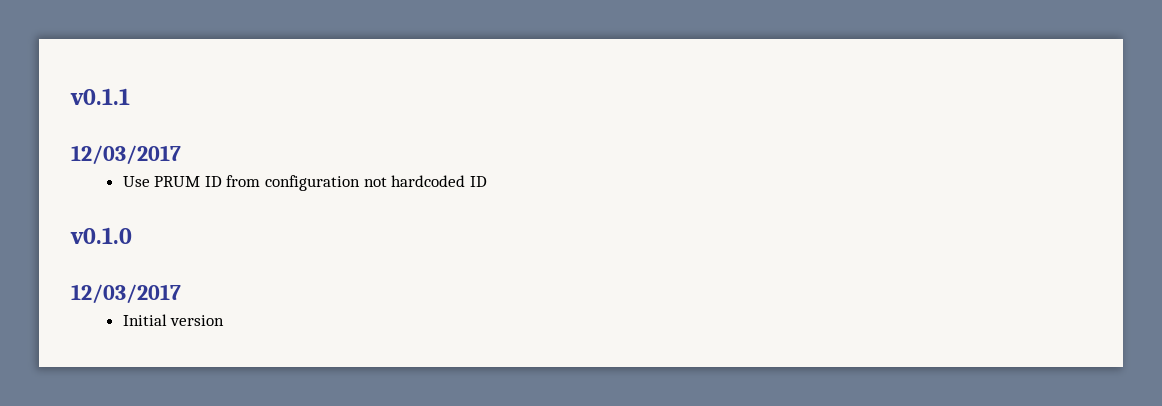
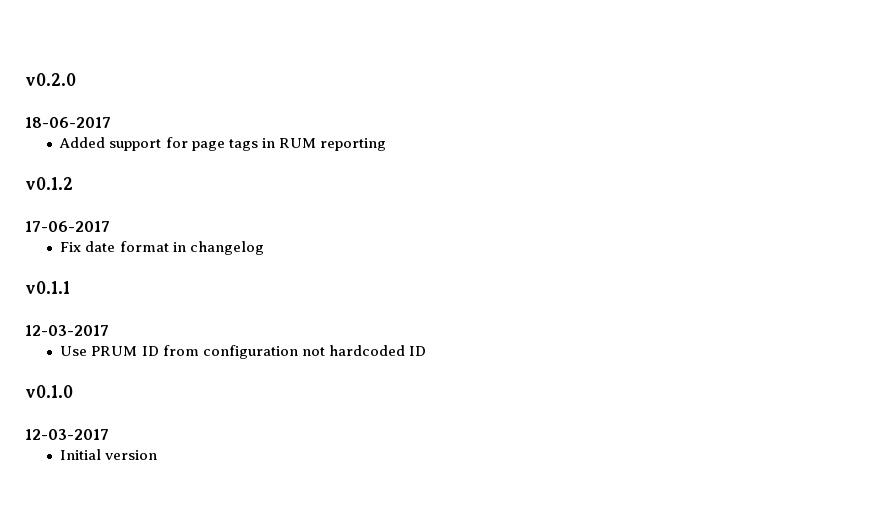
+ v0.2.0
+ 18-06-2017
+ Added support for page tags in RUM reporting
+ v0.1.2
+ 17-06-2017
+ Fix date format in changelog
  v0.1.1
- 12/03/2017
+ 12-03-2017
  v0.1.0
- 12/03/2017
+ 12-03-2017

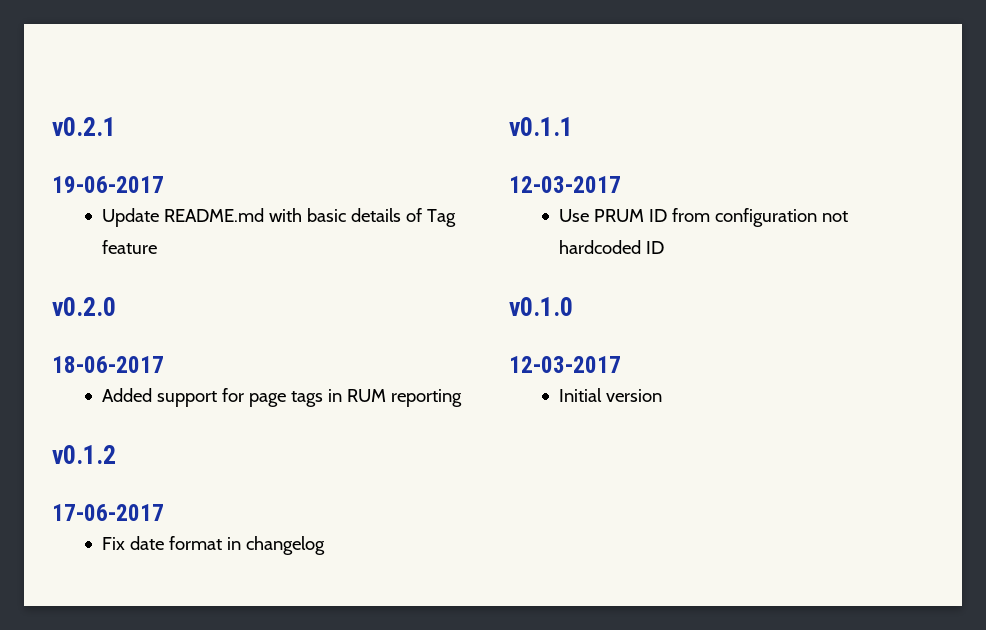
+ v0.2.1
+ 19-06-2017
+ Update README.md with basic details of Tag feature

